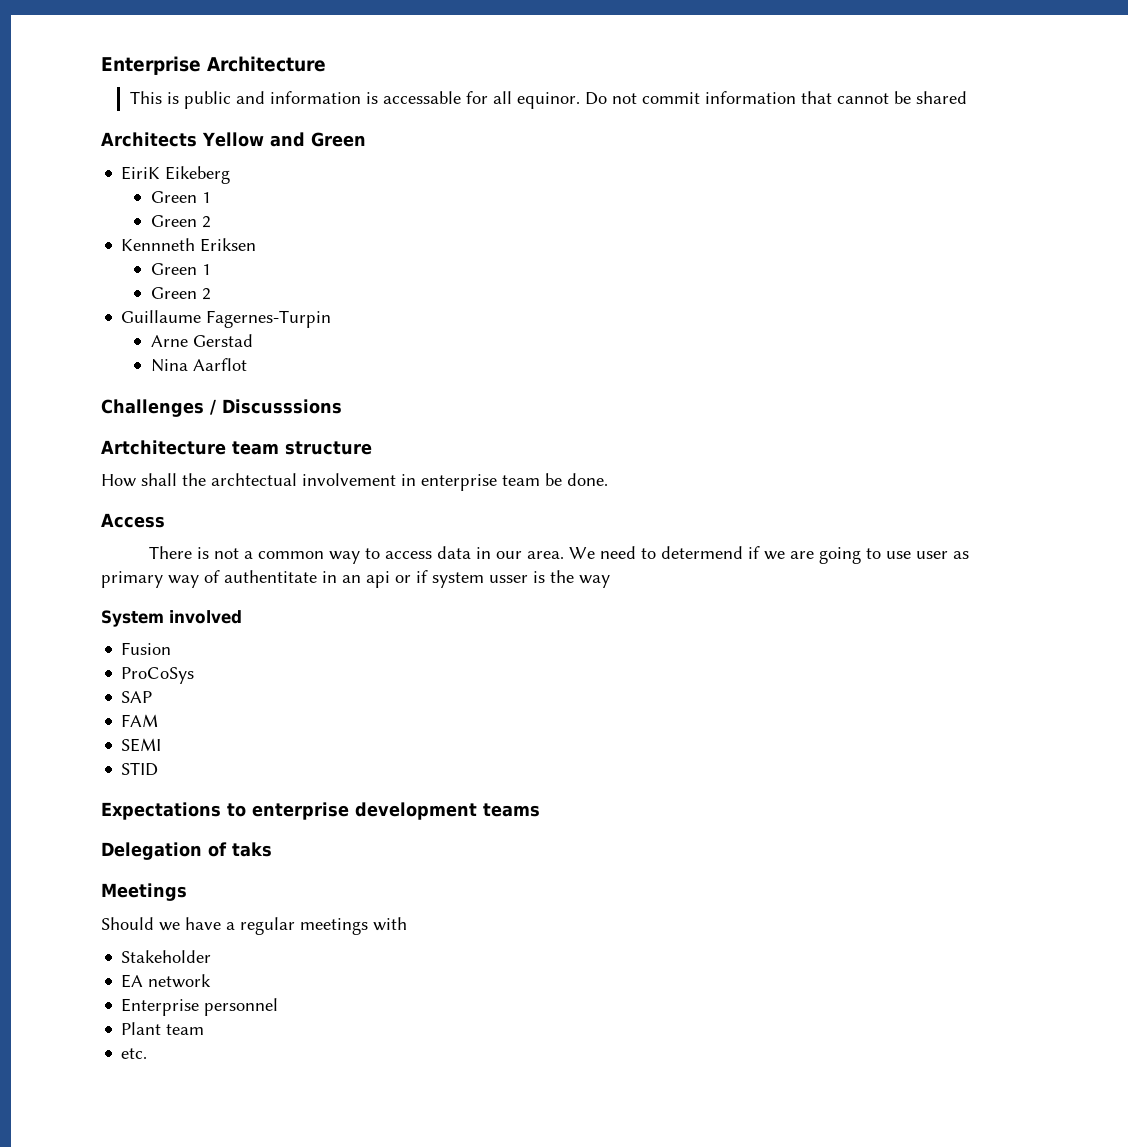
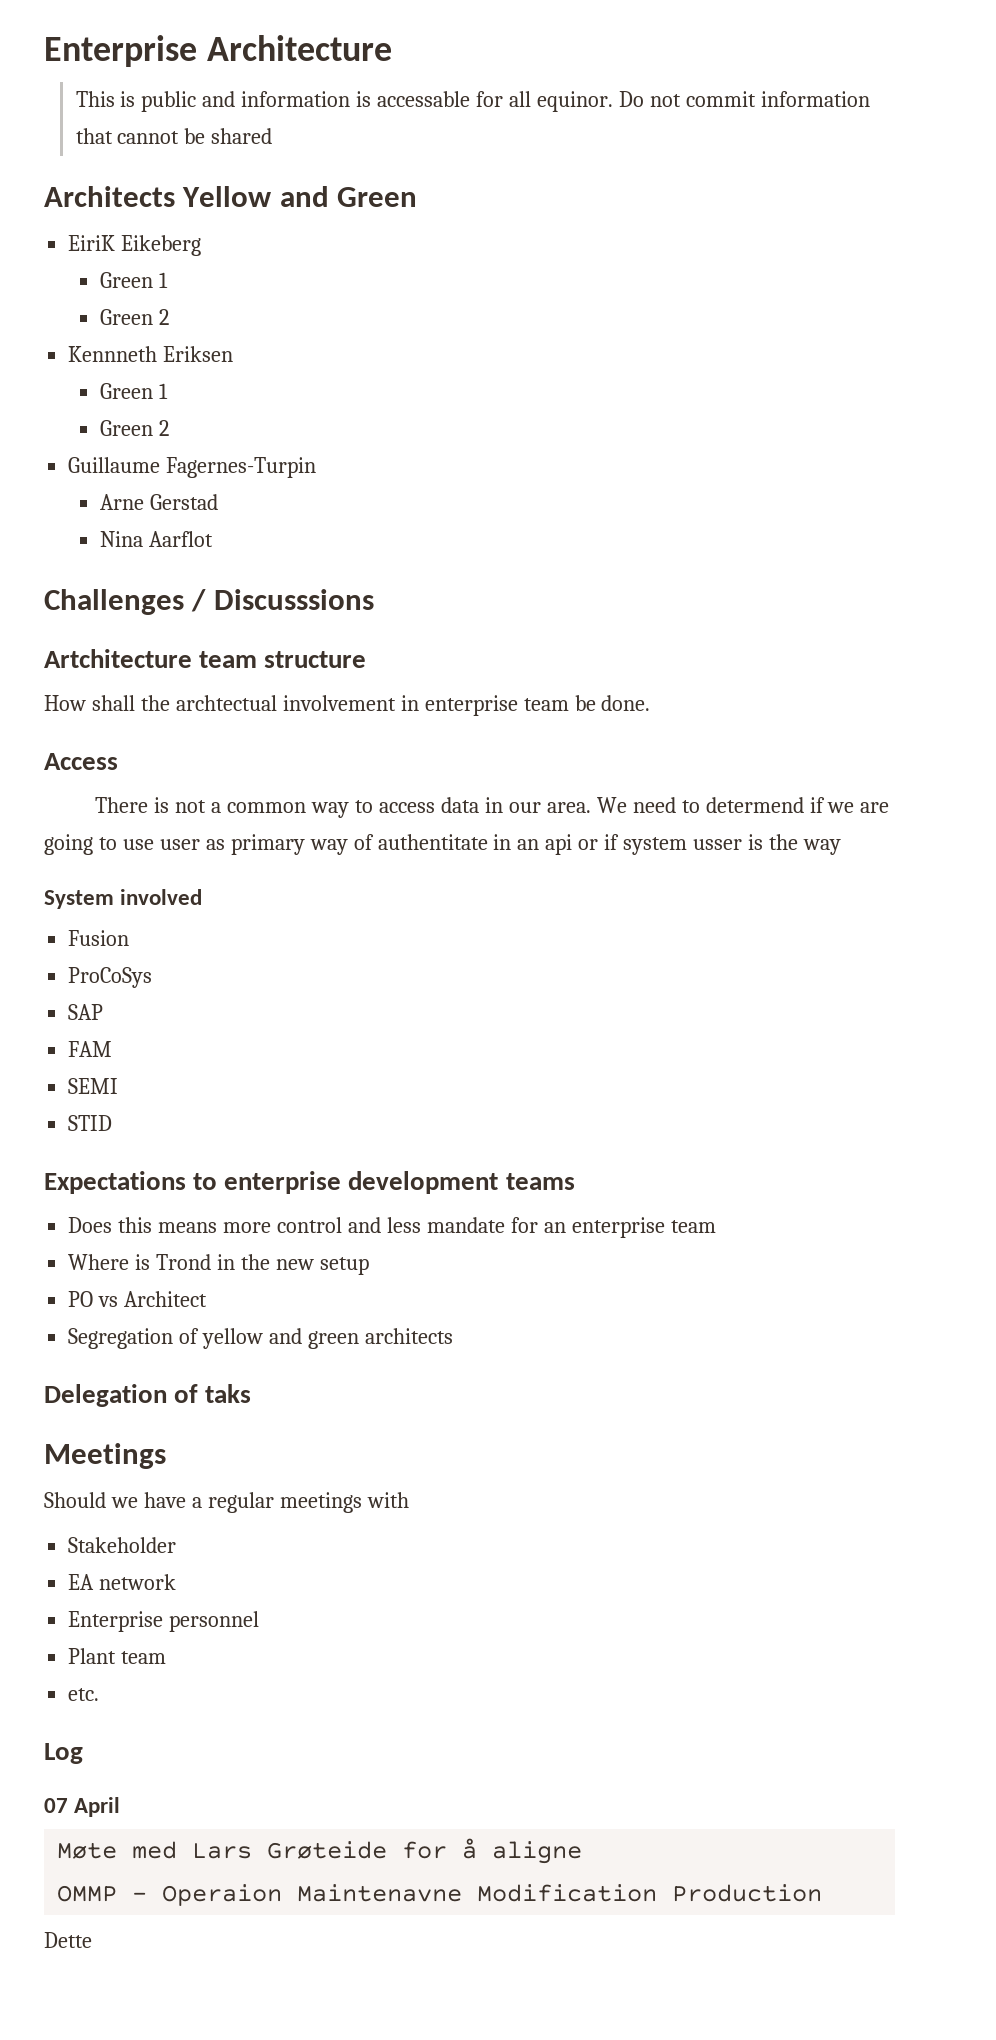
+ Does this means more control and less mandate for an enterprise team
+ Where is Trond in the new setup
+ PO vs Architect
+ Segregation of yellow and green architects
+ Log
+ 07 April
+ Møte med Lars Grøteide for å aligne
+ OMMP - Operaion Maintenavne Modification Production
+ Dette

